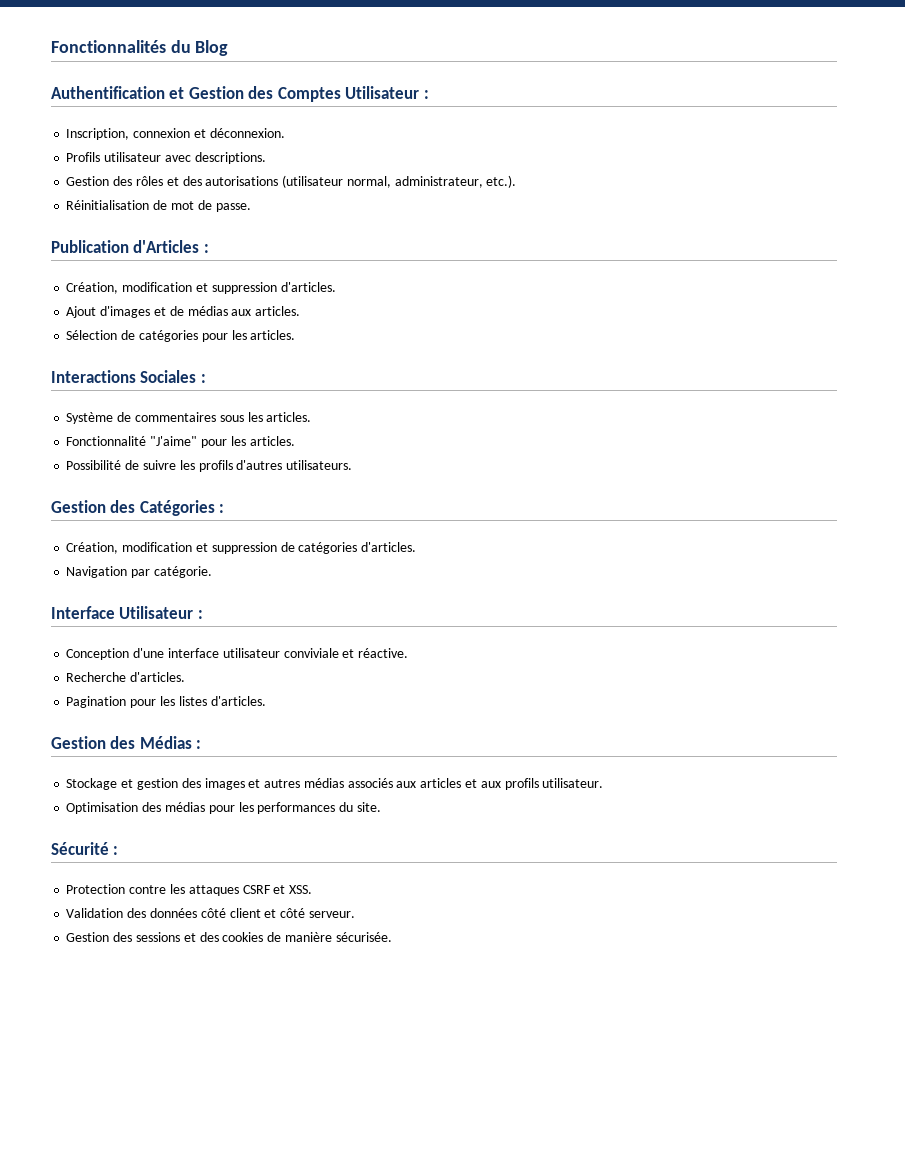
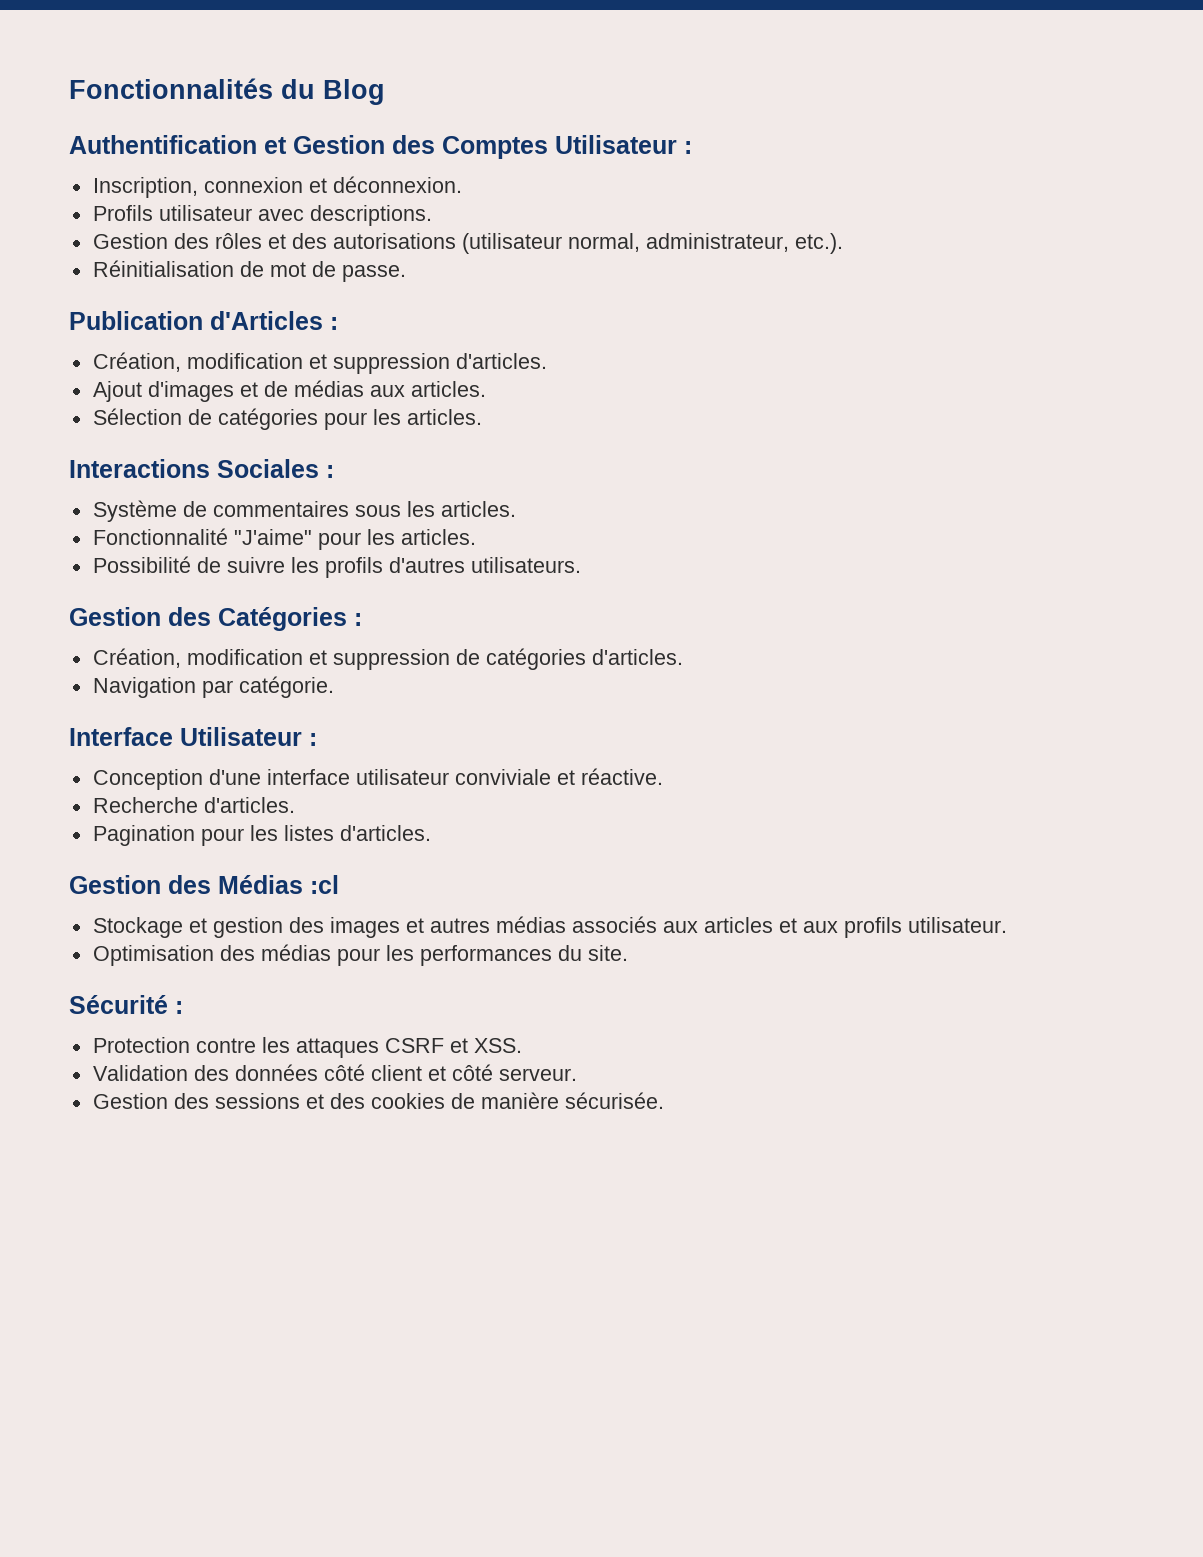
- Gestion des Médias :
+ Gestion des Médias :cl

